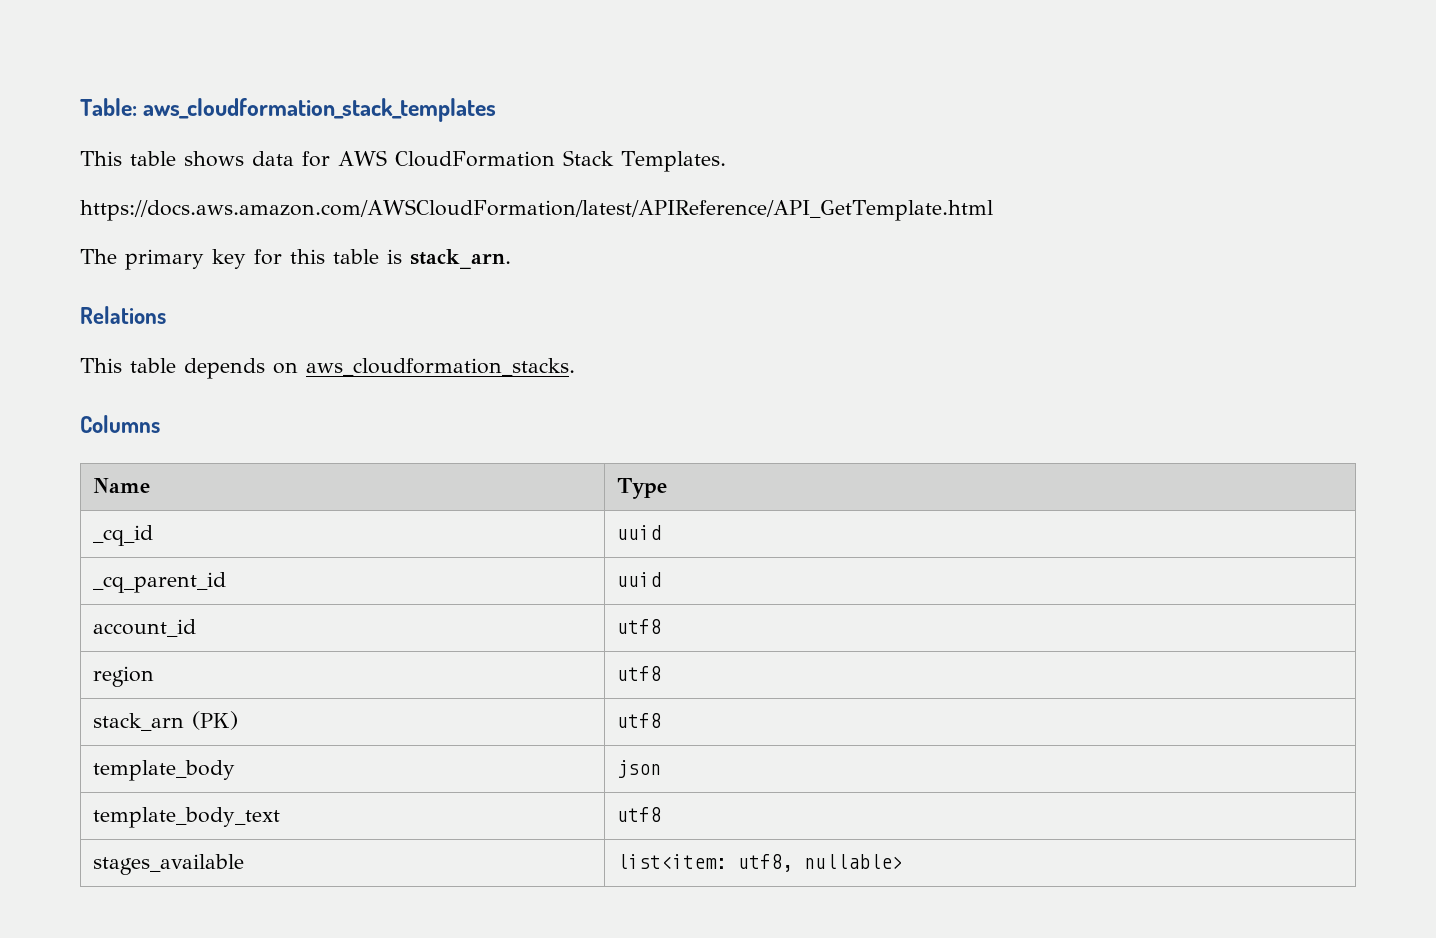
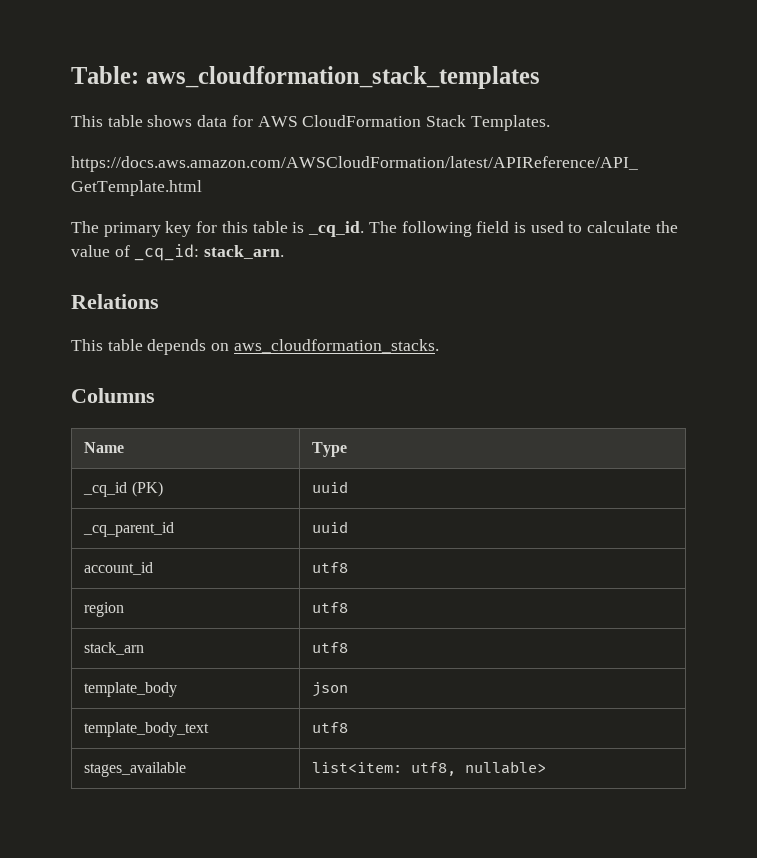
- The primary key for this table is stack_arn.
+ The primary key for this table is _cq_id. The following field is used to calculate the value of _cq_id: stack_arn.
- _cq_id | uuid
+ _cq_id (PK) | uuid
- stack_arn (PK) | utf8
+ stack_arn | utf8

